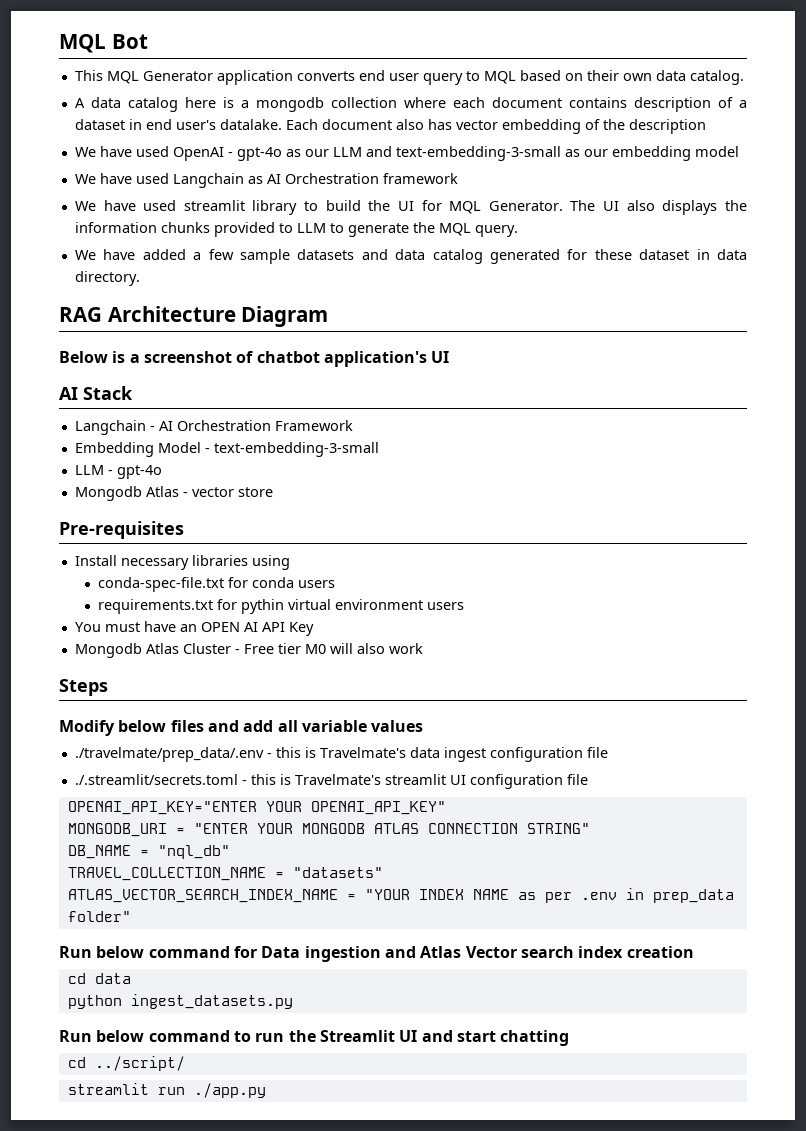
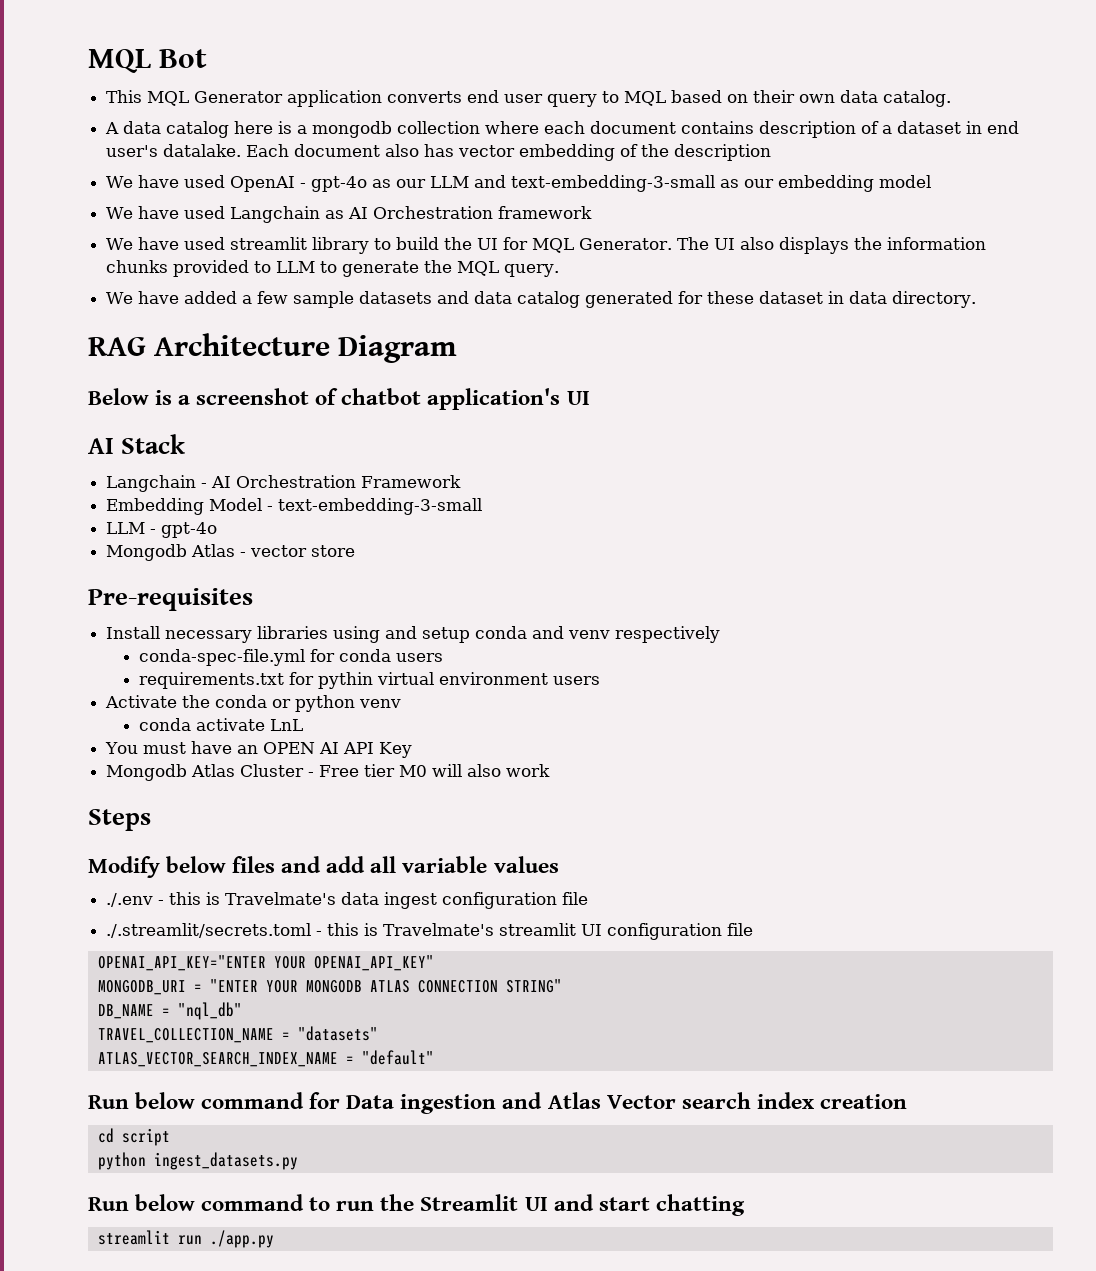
- Install necessary libraries using
- conda-spec-file.txt for conda users
+ Install necessary libraries using and setup conda and venv respectively
+ conda-spec-file.yml for conda users
+ Activate the conda or python venv
+ conda activate LnL
- ./travelmate/prep_data/.env - this is Travelmate's data ingest configuration file
+ ./.env - this is Travelmate's data ingest configuration file
- ATLAS_VECTOR_SEARCH_INDEX_NAME = "YOUR INDEX NAME as per .env in prep_data folder"
+ ATLAS_VECTOR_SEARCH_INDEX_NAME = "default"
- cd data
+ cd script
- cd ../script/

